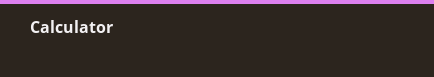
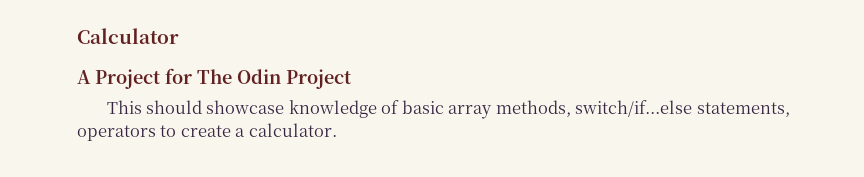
+ A Project for The Odin Project
+ This should showcase knowledge of basic array methods, switch/if...else statements, operators to create a calculator.

